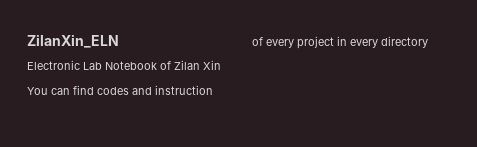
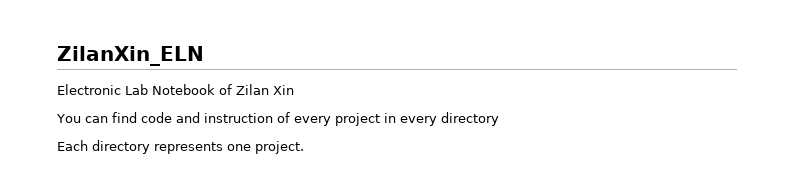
- You can find codes and instruction of every project in every directory
+ You can find code and instruction of every project in every directory
+ Each directory represents one project.

